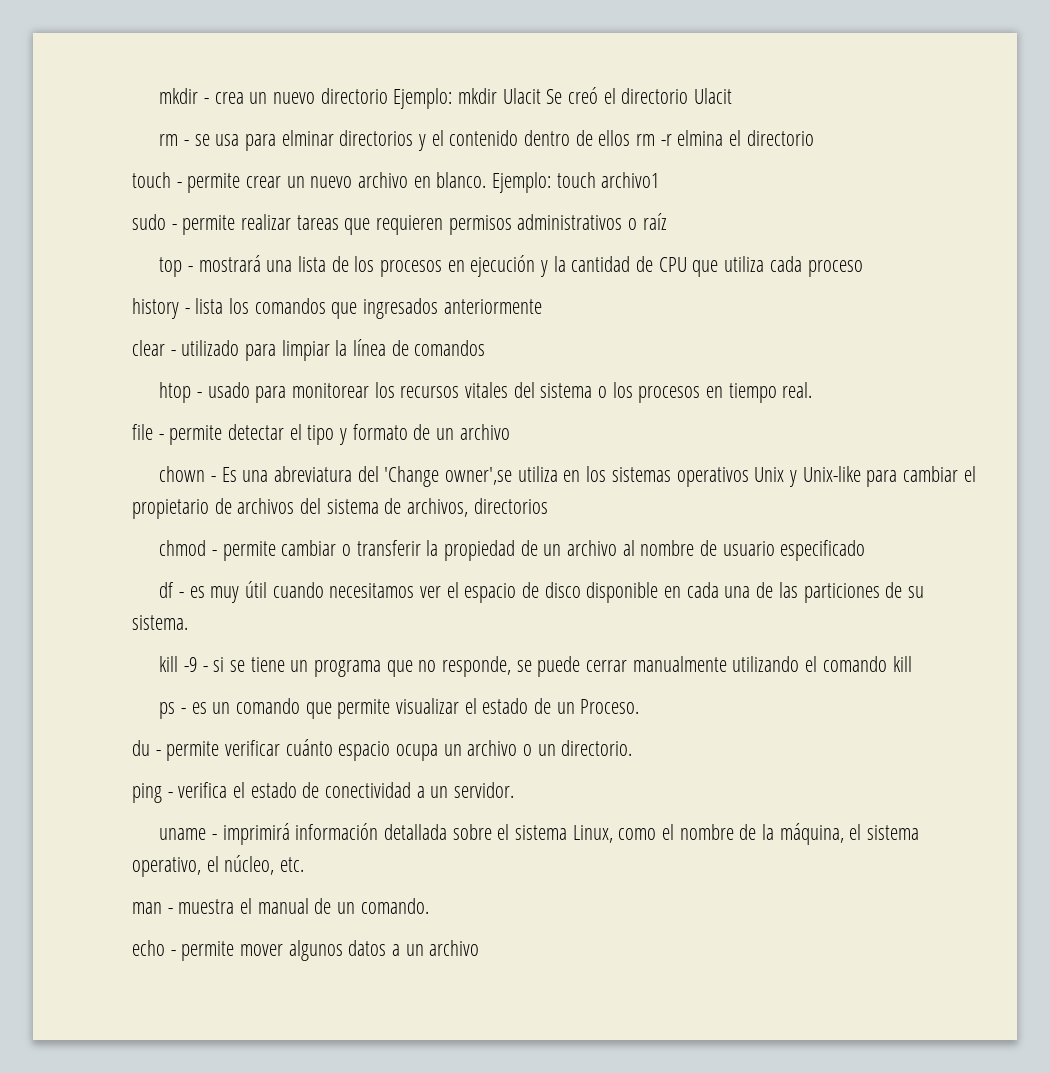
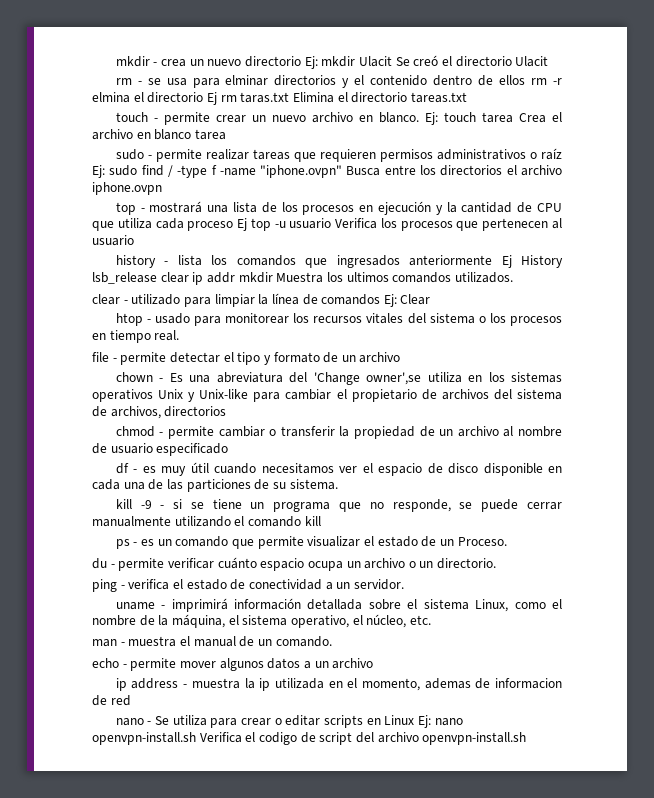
- mkdir - crea un nuevo directorio Ejemplo: mkdir Ulacit Se creó el directorio Ulacit
+ mkdir - crea un nuevo directorio Ej: mkdir Ulacit Se creó el directorio Ulacit
- rm - se usa para elminar directorios y el contenido dentro de ellos rm -r elmina el directorio
+ rm - se usa para elminar directorios y el contenido dentro de ellos rm -r elmina el directorio Ej rm taras.txt Elimina el directorio tareas.txt
- Ejemplo: touch archivo1
+ Ej: touch tarea Crea el archivo en blanco tarea
- sudo - permite realizar tareas que requieren permisos administrativos o raíz
+ sudo - permite realizar tareas que requieren permisos administrativos o raíz Ej: sudo find / -type f -name "iphone.ovpn" Busca entre los directorios el archivo iphone.ovpn
- top - mostrará una lista de los procesos en ejecución y la cantidad de CPU que utiliza cada proceso
+ top - mostrará una lista de los procesos en ejecución y la cantidad de CPU que utiliza cada proceso Ej top -u usuario Verifica los procesos que pertenecen al usuario
- history - lista los comandos que ingresados anteriormente
+ history - lista los comandos que ingresados anteriormente Ej History lsb_release clear ip addr mkdir Muestra los ultimos comandos utilizados.
- clear - utilizado para limpiar la línea de comandos
+ clear - utilizado para limpiar la línea de comandos Ej: Clear
+ ip address - muestra la ip utilizada en el momento, ademas de informacion de red
+ nano - Se utiliza para crear o editar scripts en Linux Ej: nano openvpn-install.sh Verifica el codigo de script del archivo openvpn-install.sh

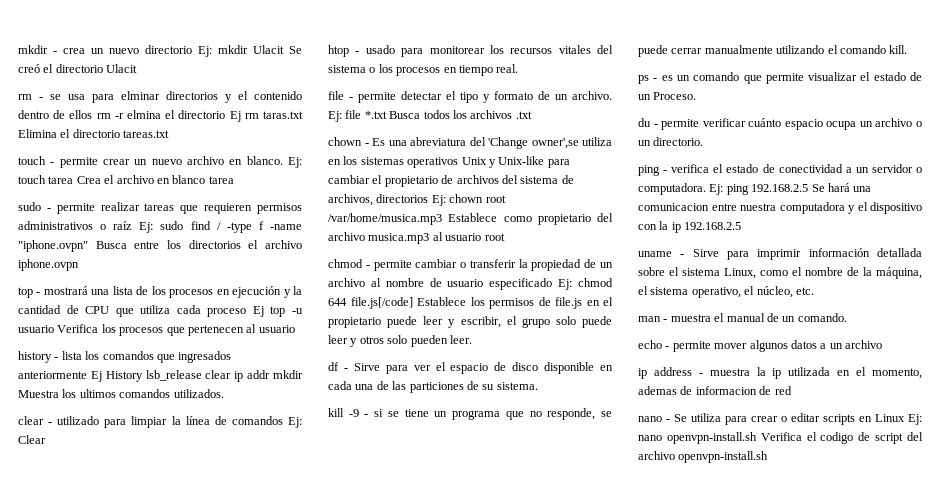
- file - permite detectar el tipo y formato de un archivo
+ file - permite detectar el tipo y formato de un archivo. Ej: file *.txt Busca todos los archivos .txt
- chown - Es una abreviatura del 'Change owner',se utiliza en los sistemas operativos Unix y Unix-like para cambiar el propietario de archivos del sistema de archivos, directorios
+ chown - Es una abreviatura del 'Change owner',se utiliza en los sistemas operativos Unix y Unix-like para cambiar el propietario de archivos del sistema de archivos, directorios Ej: chown root /var/home/musica.mp3 Establece como propietario del archivo musica.mp3 al usuario root
- chmod - permite cambiar o transferir la propiedad de un archivo al nombre de usuario especificado
- df - es muy útil cuando necesitamos ver el espacio de disco disponible en cada una de las particiones de su sistema.
+ chmod - permite cambiar o transferir la propiedad de un archivo al nombre de usuario especificado Ej: chmod 644 file.js[/code] Establece los permisos de file.js en el propietario puede leer y escribir, el grupo solo puede leer y otros solo pueden leer.
+ df - Sirve para ver el espacio de disco disponible en cada una de las particiones de su sistema.
- kill -9 - si se tiene un programa que no responde, se puede cerrar manualmente utilizando el comando kill
+ kill -9 - si se tiene un programa que no responde, se puede cerrar manualmente utilizando el comando kill.
- ping - verifica el estado de conectividad a un servidor.
+ ping - verifica el estado de conectividad a un servidor o computadora. Ej: ping 192.168.2.5 Se hará una comunicacion entre nuestra computadora y el dispositivo con la ip 192.168.2.5
- uname - imprimirá información detallada sobre el sistema Linux, como el nombre de la máquina, el sistema operativo, el núcleo, etc.
+ uname - Sirve para imprimir información detallada sobre el sistema Linux, como el nombre de la máquina, el sistema operativo, el núcleo, etc.

